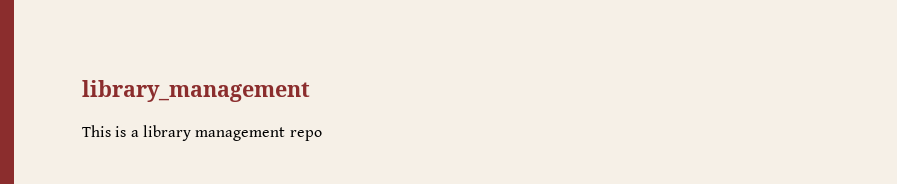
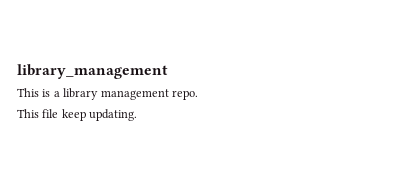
- This is a library management repo
+ This is a library management repo.
+ This file keep updating.

